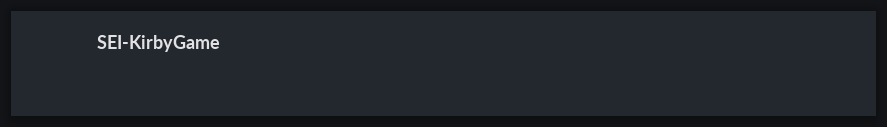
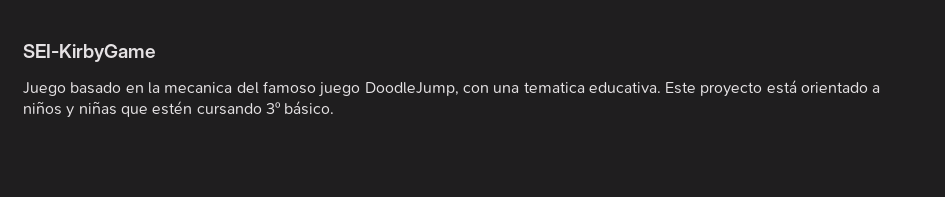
+ Juego basado en la mecanica del famoso juego DoodleJump, con una tematica educativa. Este proyecto está orientado a niños y niñas que estén cursando 3º básico.

